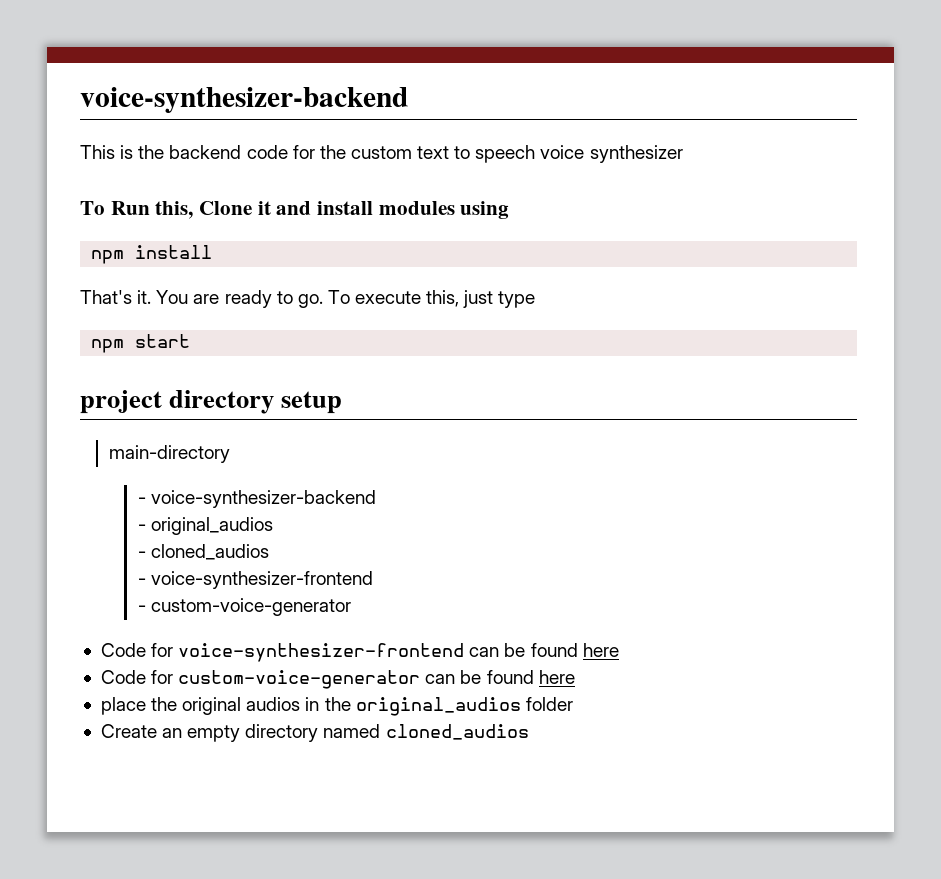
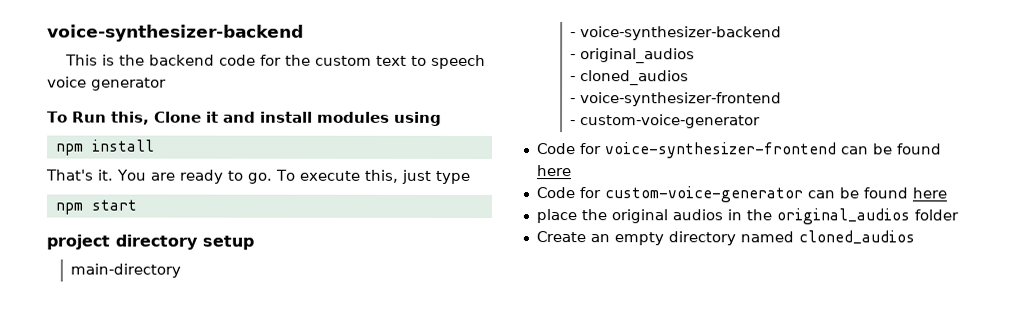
- This is the backend code for the custom text to speech voice synthesizer
+ This is the backend code for the custom text to speech voice generator

